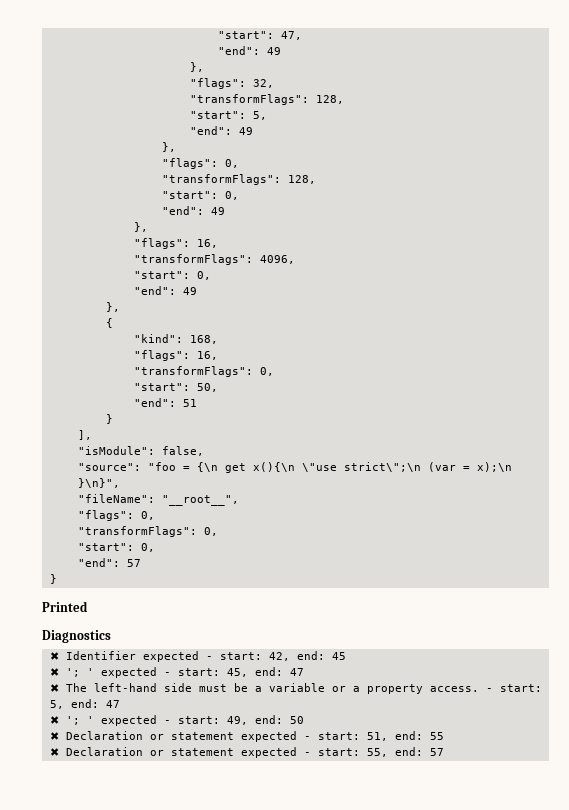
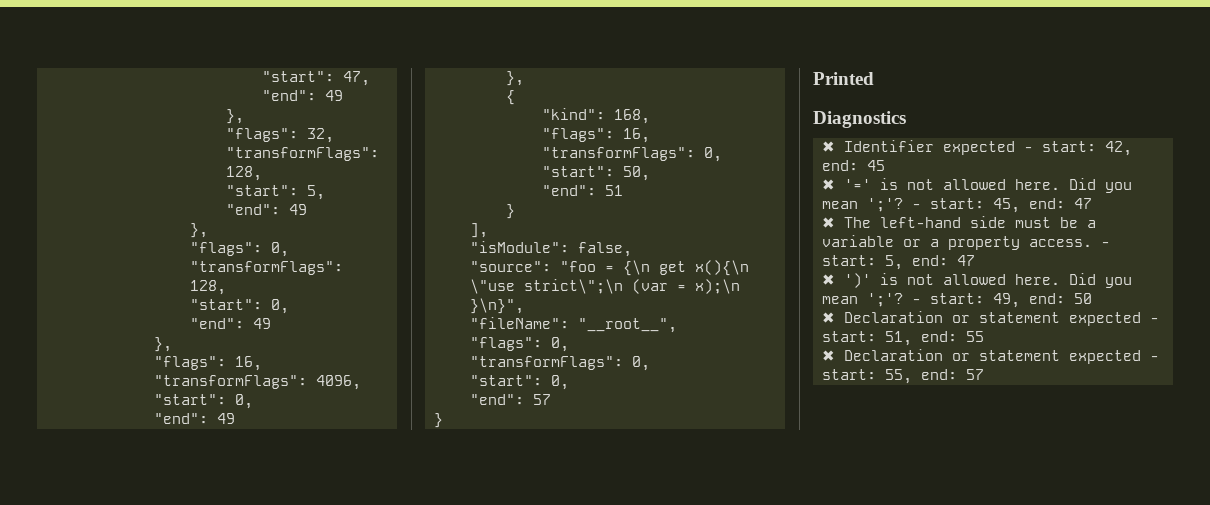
- ✖ '; ' expected - start: 45, end: 47
+ ✖ '=' is not allowed here. Did you mean ';'? - start: 45, end: 47
- ✖ '; ' expected - start: 49, end: 50
+ ✖ ')' is not allowed here. Did you mean ';'? - start: 49, end: 50

